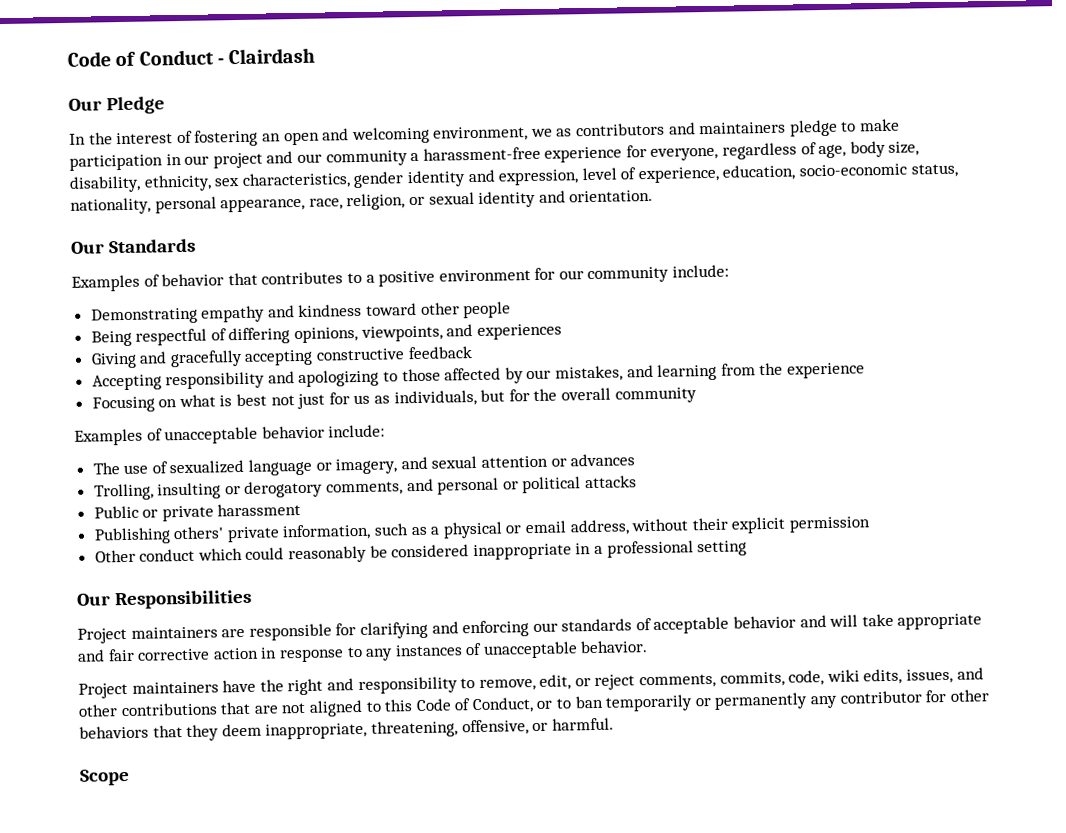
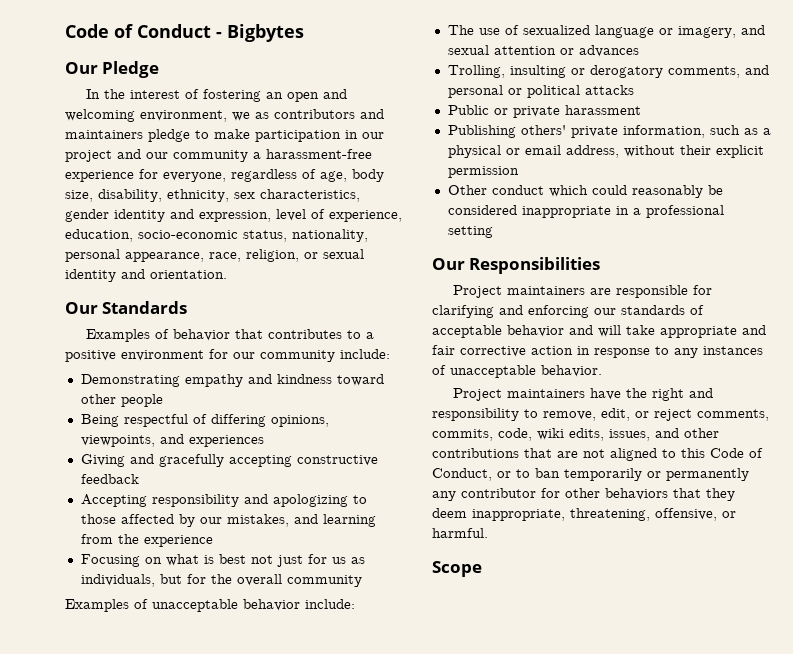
- Code of Conduct - Clairdash
+ Code of Conduct - Bigbytes

